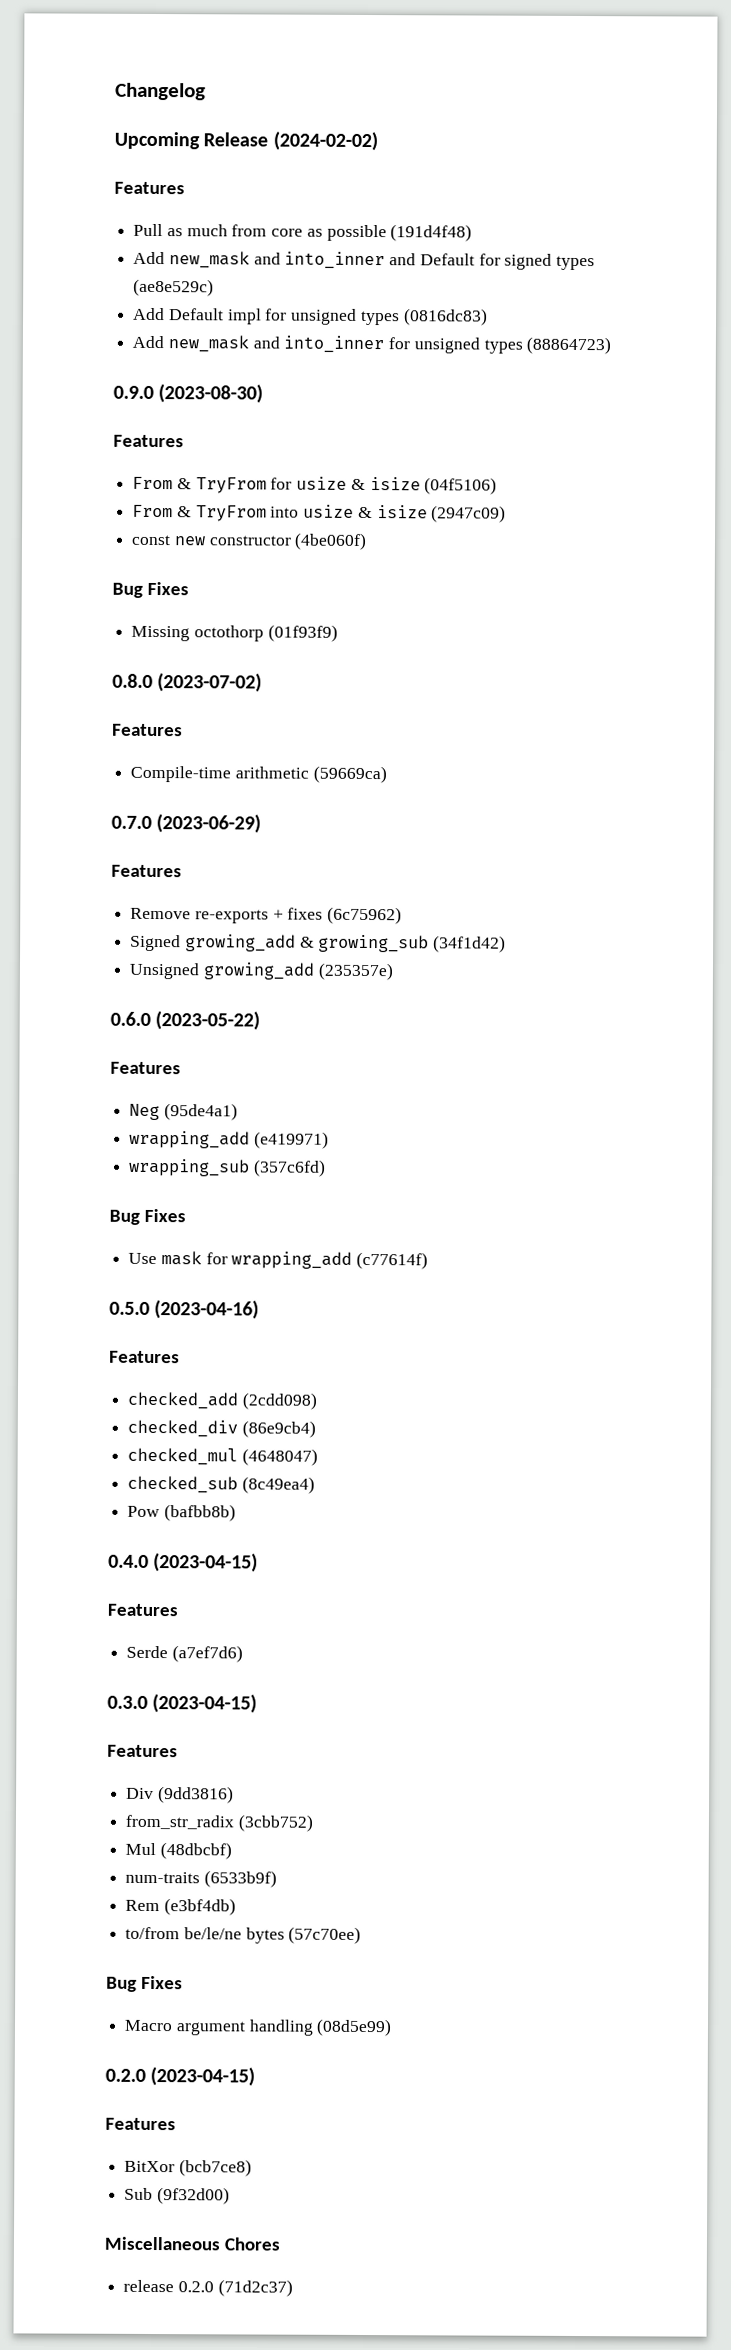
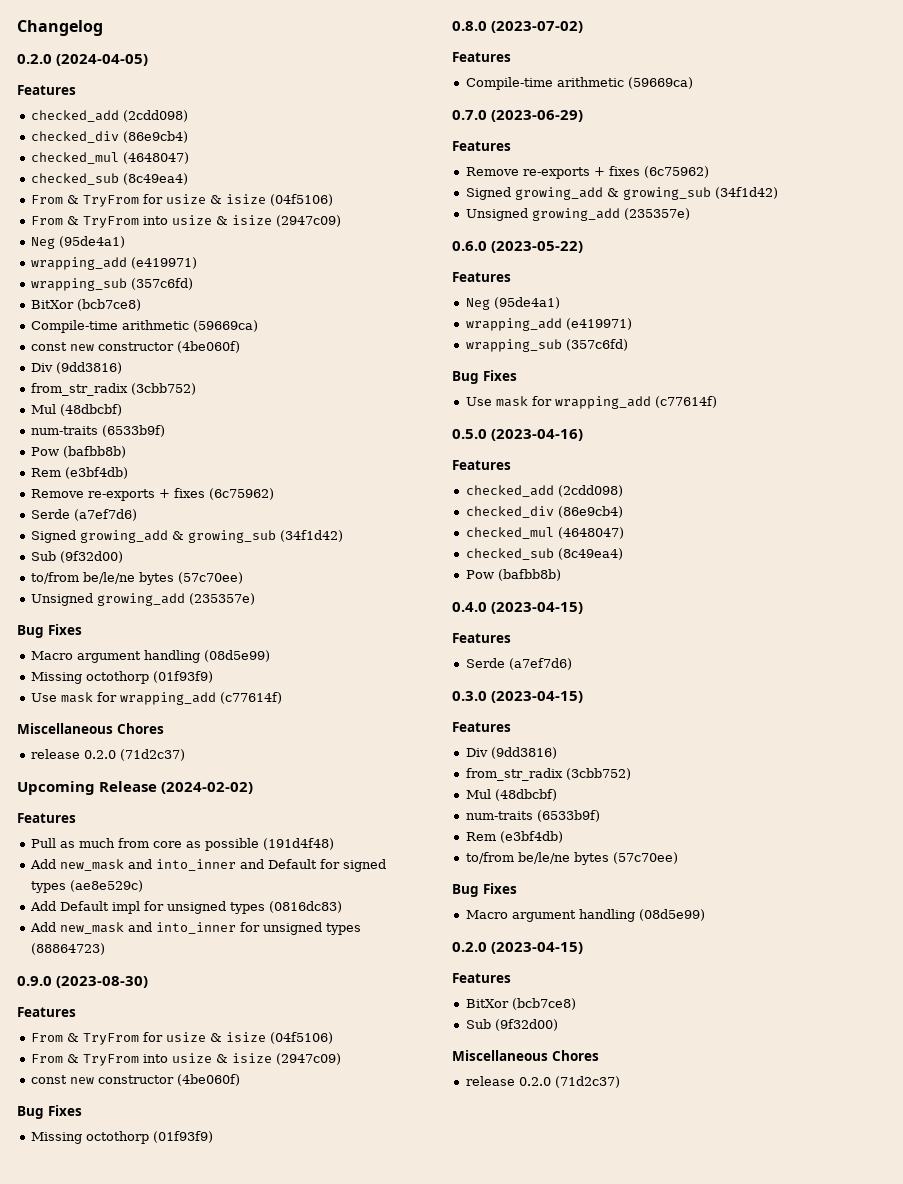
+ 0.2.0 (2024-04-05)
+ Features
+ checked_add (2cdd098)
+ checked_div (86e9cb4)
+ checked_mul (4648047)
+ checked_sub (8c49ea4)
+ From & TryFrom for usize & isize (04f5106)
+ From & TryFrom into usize & isize (2947c09)
+ Neg (95de4a1)
+ wrapping_add (e419971)
+ wrapping_sub (357c6fd)
+ BitXor (bcb7ce8)
+ Compile-time arithmetic (59669ca)
+ const new constructor (4be060f)
+ Div (9dd3816)
+ from_str_radix (3cbb752)
+ Mul (48dbcbf)
+ num-traits (6533b9f)
+ Pow (bafbb8b)
+ Rem (e3bf4db)
+ Remove re-exports + fixes (6c75962)
+ Serde (a7ef7d6)
+ Signed growing_add & growing_sub (34f1d42)
+ Sub (9f32d00)
+ to/from be/le/ne bytes (57c70ee)
+ Unsigned growing_add (235357e)
+ Bug Fixes
+ Macro argument handling (08d5e99)
+ Missing octothorp (01f93f9)
+ Use mask for wrapping_add (c77614f)
+ Miscellaneous Chores
+ release 0.2.0 (71d2c37)

